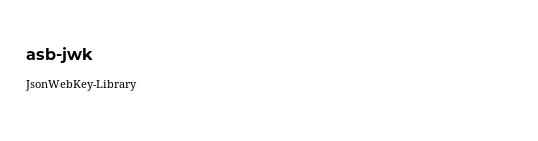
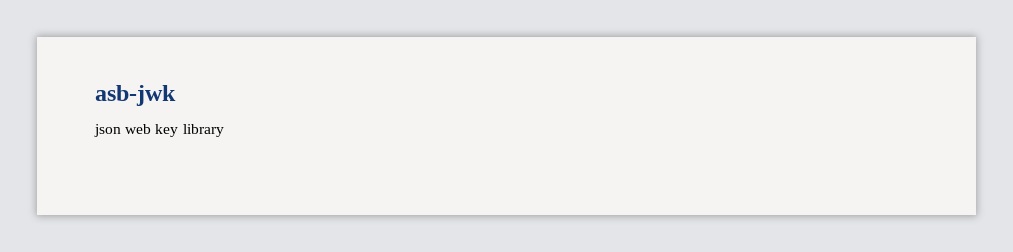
- JsonWebKey-Library
+ json web key library

